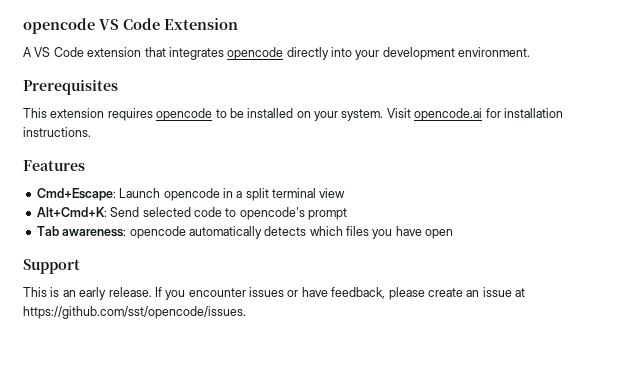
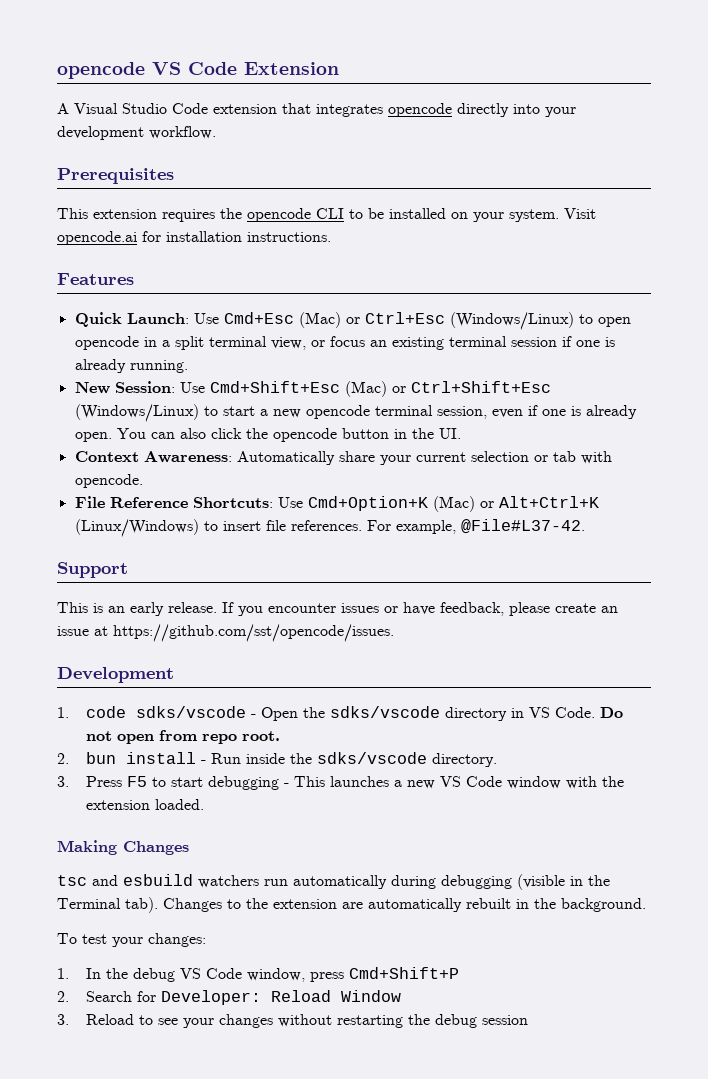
- A VS Code extension that integrates opencode directly into your development environment.
+ A Visual Studio Code extension that integrates opencode directly into your development workflow.
- This extension requires opencode to be installed on your system.
+ This extension requires the opencode CLI to be installed on your system.
- Cmd+Escape: Launch opencode in a split terminal view
- Alt+Cmd+K: Send selected code to opencode's prompt
- Tab awareness: opencode automatically detects which files you have open
+ Quick Launch: Use Cmd+Esc (Mac) or Ctrl+Esc (Windows/Linux) to open opencode in a split terminal view, or focus an existing terminal session if one is already running.
+ New Session: Use Cmd+Shift+Esc (Mac) or Ctrl+Shift+Esc (Windows/Linux) to start a new opencode terminal session, even if one is already open. You can also click the opencode button in the UI.
+ Context Awareness: Automatically share your current selection or tab with opencode.
+ File Reference Shortcuts: Use Cmd+Option+K (Mac) or Alt+Ctrl+K (Linux/Windows) to insert file references. For example, @File#L37-42.
+ Development
+ 1. code sdks/vscode - Open the sdks/vscode directory in VS Code. Do not open from repo root.
+ 2. bun install - Run inside the sdks/vscode directory.
+ 3. Press F5 to start debugging - This launches a new VS Code window with the extension loaded.
+ Making Changes
+ tsc and esbuild watchers run automatically during debugging (visible in the Terminal tab). Changes to the extension are automatically rebuilt in the background.
+ To test your changes:
+ 1. In the debug VS Code window, press Cmd+Shift+P
+ 2. Search for Developer: Reload Window
+ 3. Reload to see your changes without restarting the debug session

